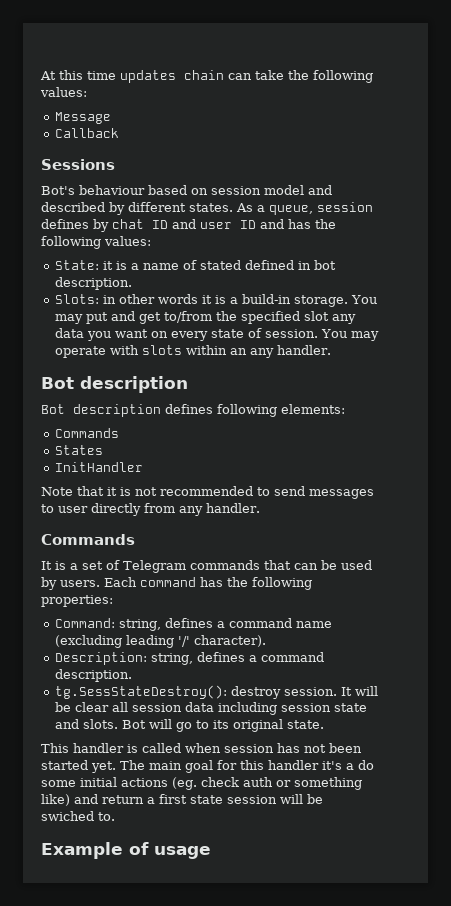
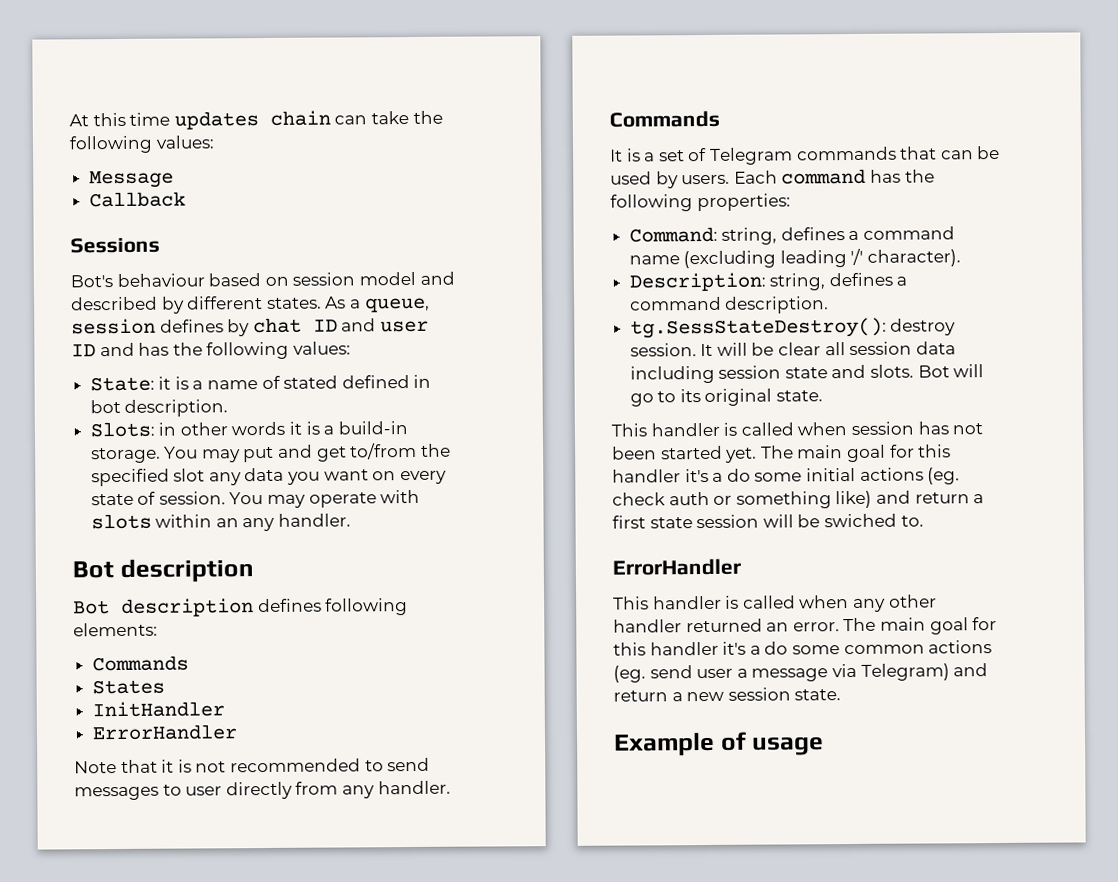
  InitHandler
+ ErrorHandler
  The main goal for this handler it's a do some initial actions (eg. check auth or something like) and return a first state session will be swiched to.
+ ErrorHandler
+ This handler is called when any other handler returned an error. The main goal for this handler it's a do some common actions (eg. send user a message via Telegram) and return a new session state.

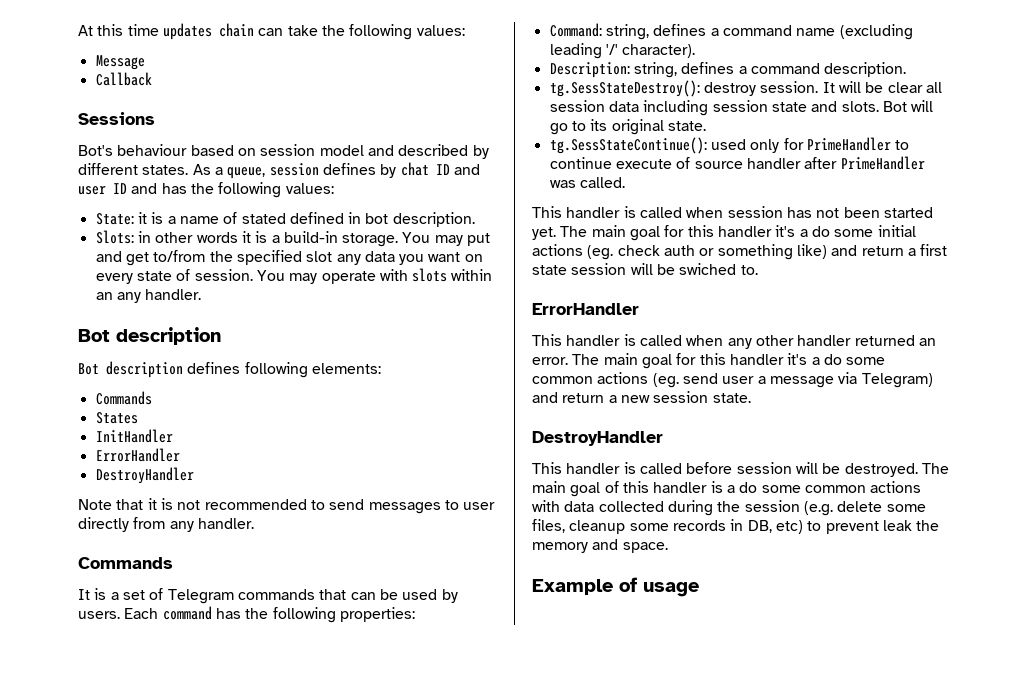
  InitHandler
  ErrorHandler
+ DestroyHandler
+ tg.SessStateContinue(): used only for PrimeHandler to continue execute of source handler after PrimeHandler was called.
  The main goal for this handler it's a do some common actions (eg. send user a message via Telegram) and return a new session state.
+ DestroyHandler
+ This handler is called before session will be destroyed. The main goal of this handler is a do some common actions with data collected during the session (e.g. delete some files, cleanup some records in DB, etc) to prevent leak the memory and space.

